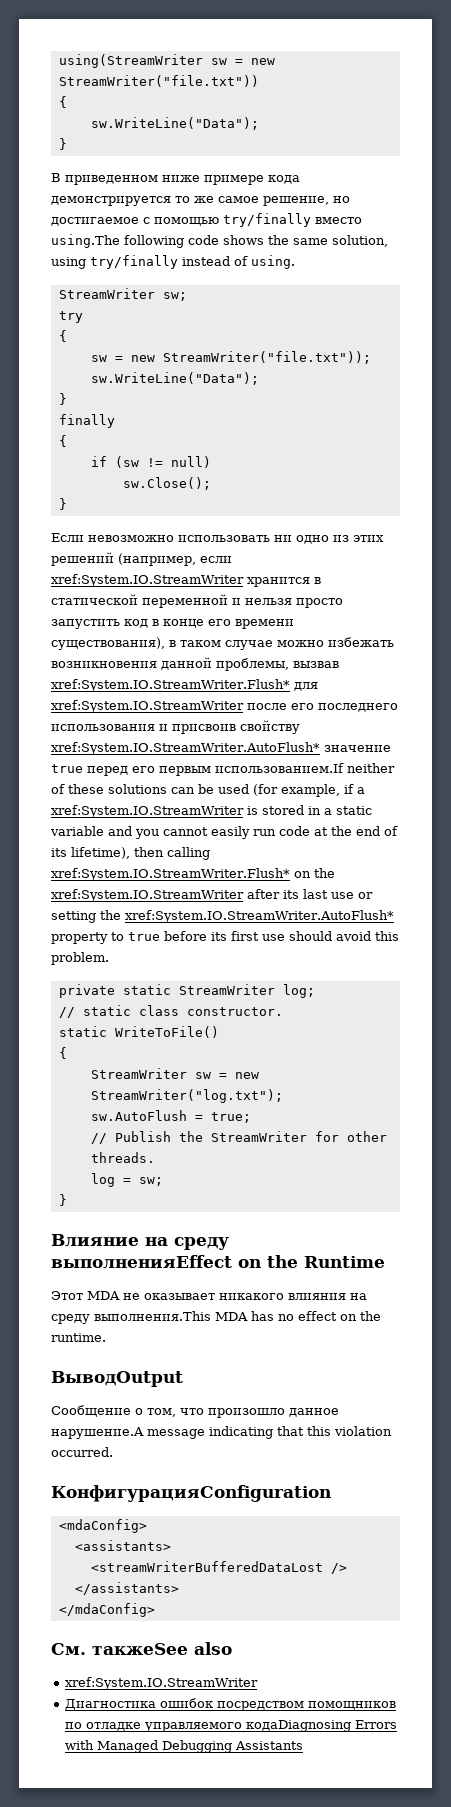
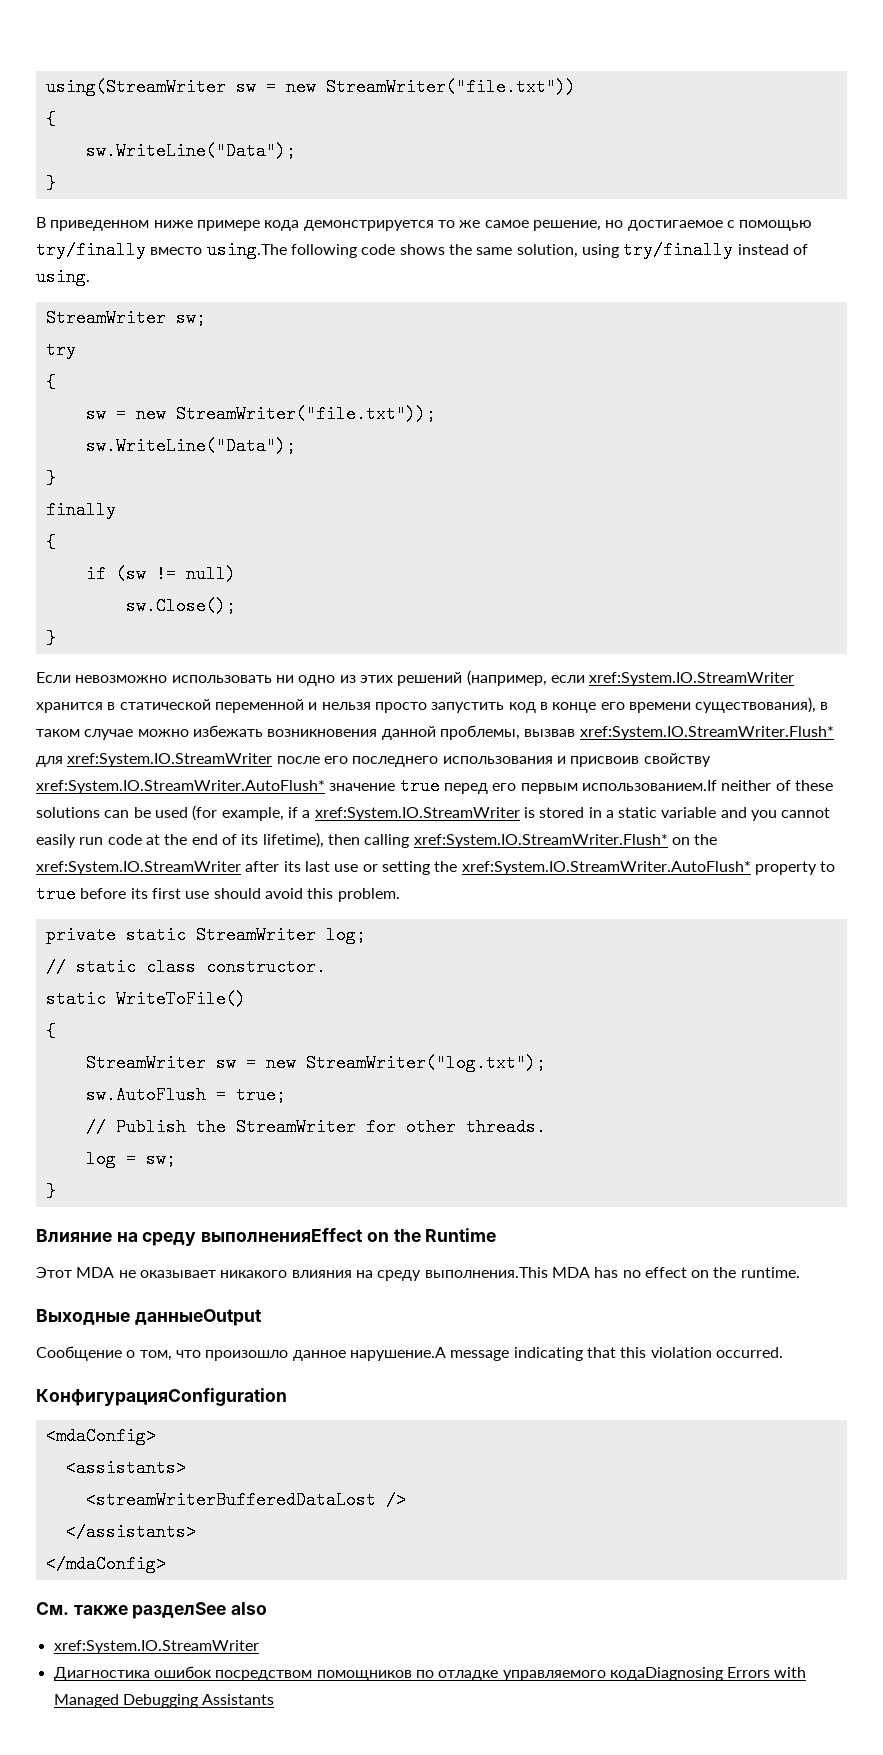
- ВыводOutput
+ Выходные данныеOutput
- См. такжеSee also
+ См. также разделSee also

